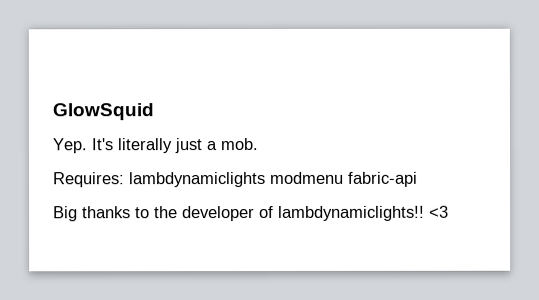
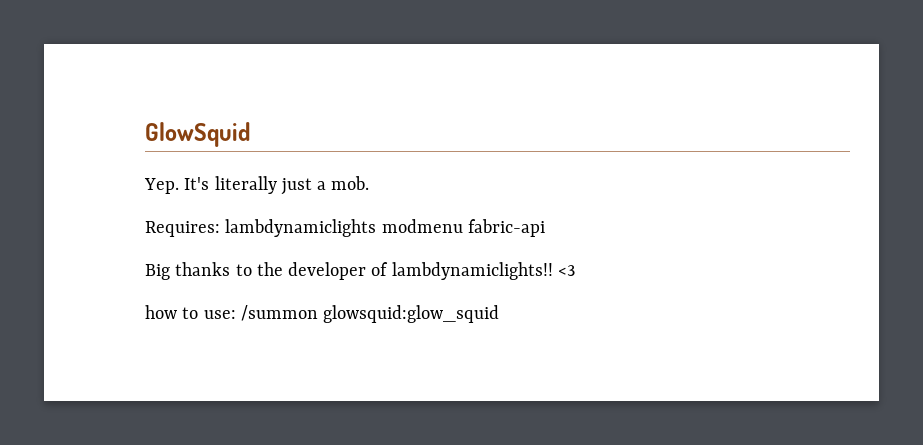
+ how to use: /summon glowsquid:glow_squid

